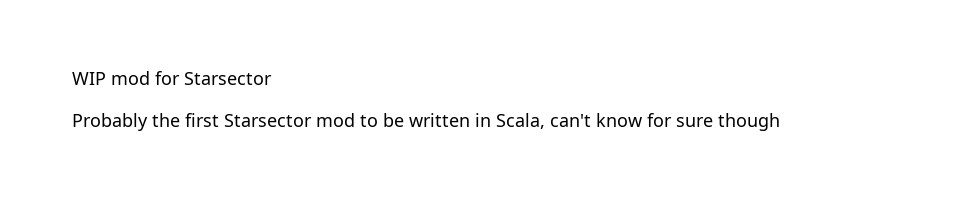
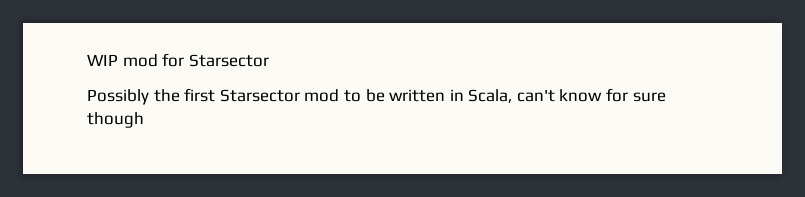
- Probably the first Starsector mod to be written in Scala, can't know for sure though
+ Possibly the first Starsector mod to be written in Scala, can't know for sure though

